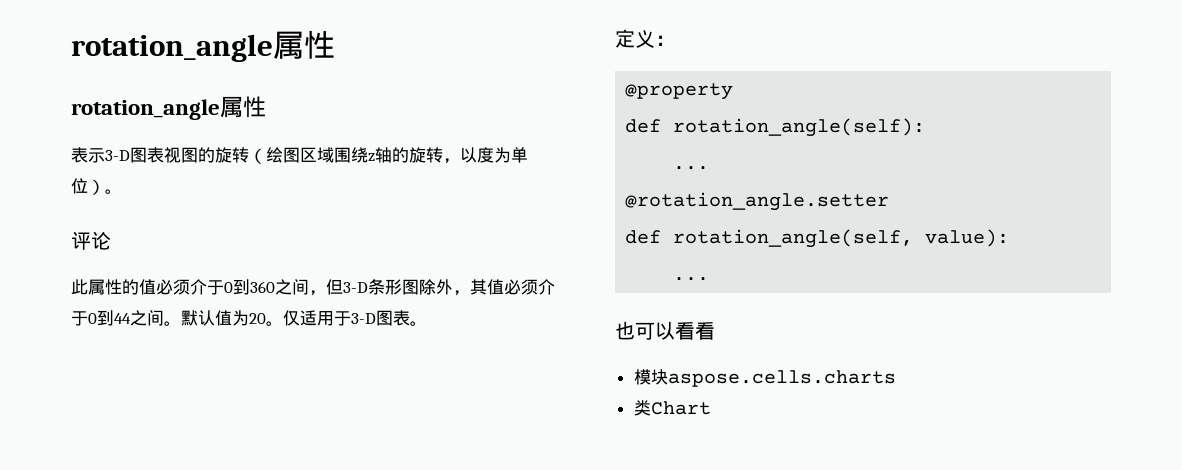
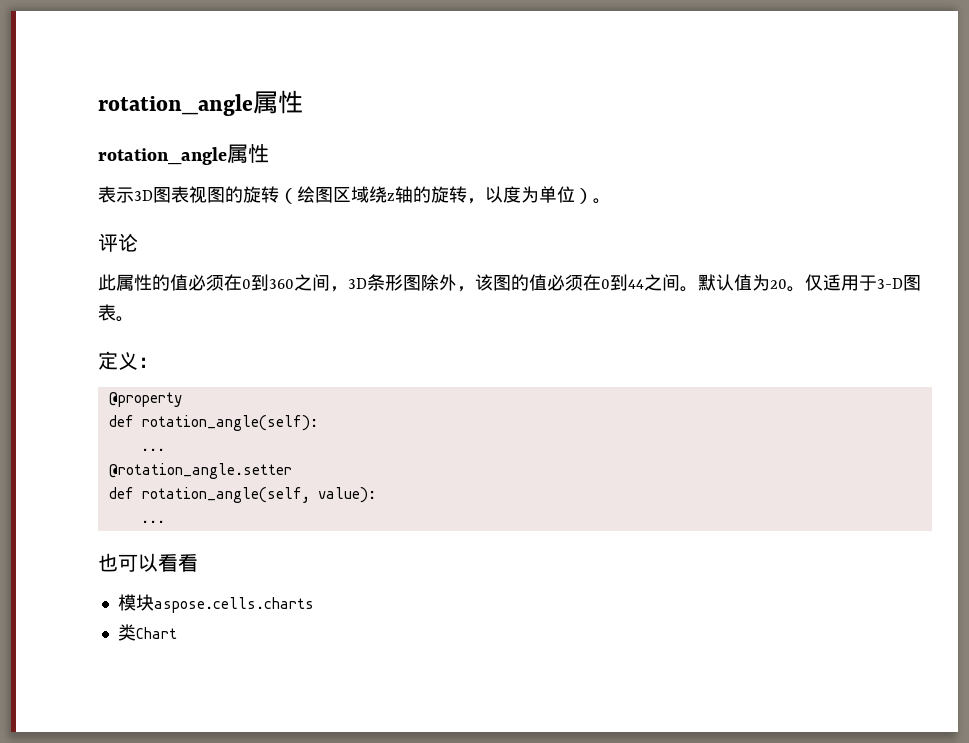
- 表示3-D图表视图的旋转（绘图区域围绕z轴的旋转，以度为单位）。
+ 表示3D图表视图的旋转（绘图区域绕z轴的旋转，以度为单位）。
- 此属性的值必须介于0到360之间，但3-D条形图除外，其值必须介于0到44之间。
+ 此属性的值必须在0到360之间，3D条形图除外，该图的值必须在0到44之间。

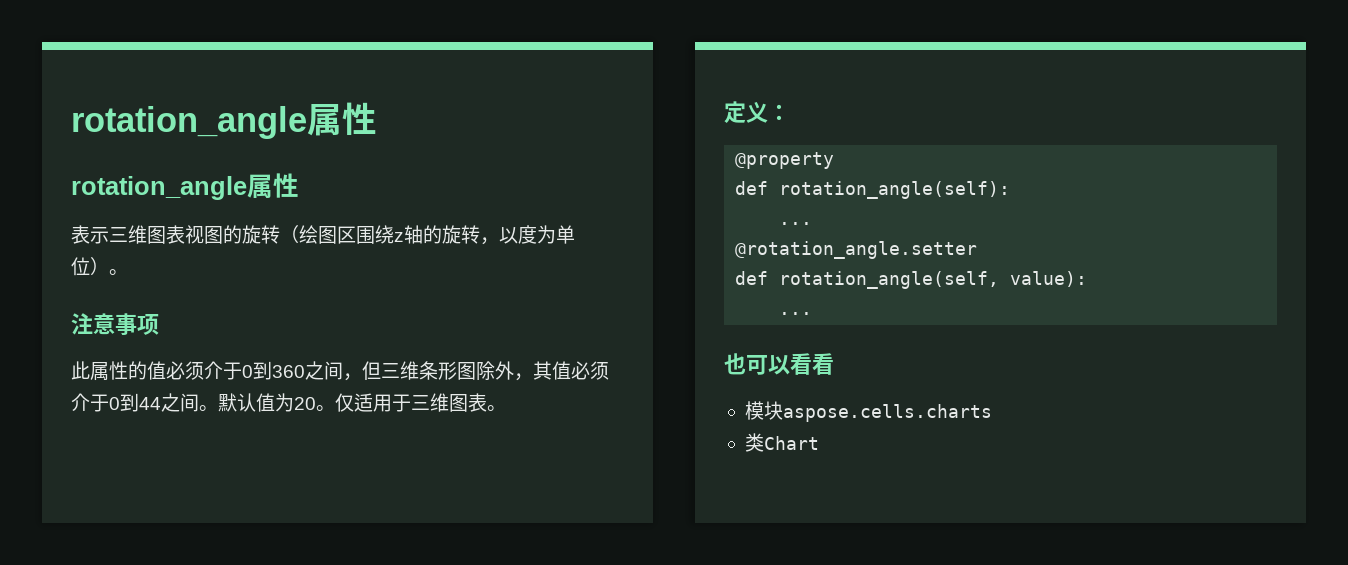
- 表示3D图表视图的旋转（绘图区域绕z轴的旋转，以度为单位）。
+ 表示三维图表视图的旋转（绘图区围绕z轴的旋转，以度为单位）。
- 评论
+ 注意事项
- 此属性的值必须在0到360之间，3D条形图除外，该图的值必须在0到44之间。
+ 此属性的值必须介于0到360之间，但三维条形图除外，其值必须介于0到44之间。
- 仅适用于3-D图表。
+ 仅适用于三维图表。

